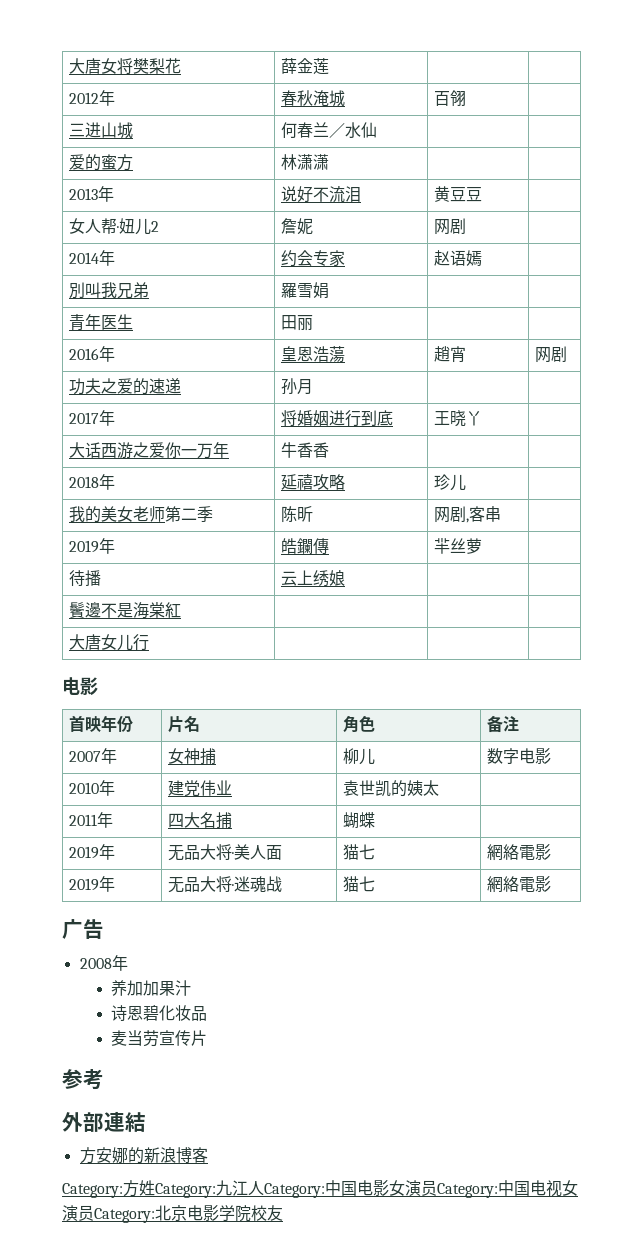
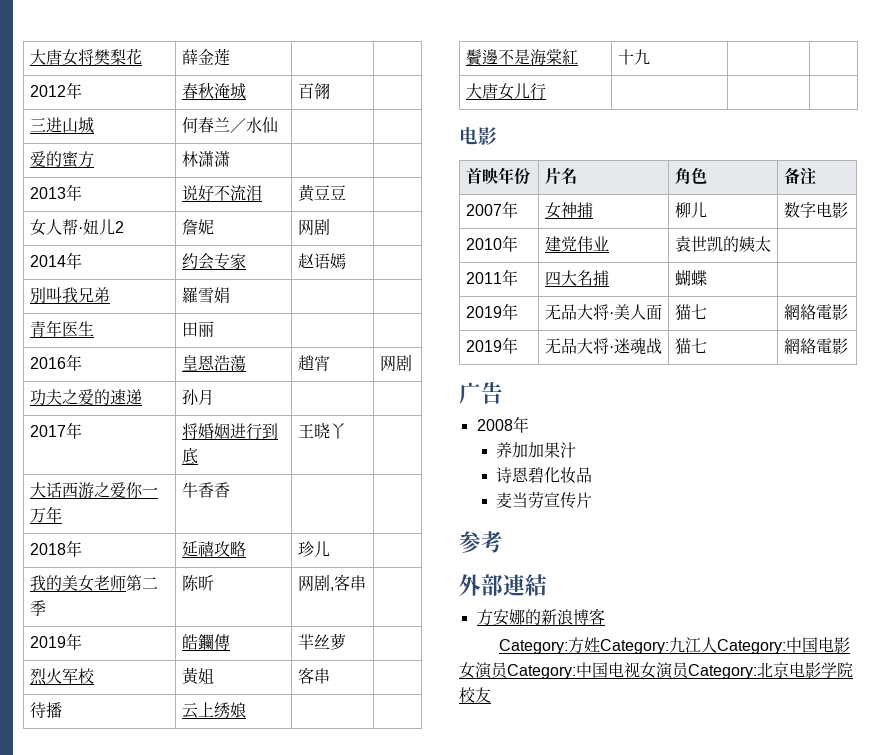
+ 烈火军校 | 黃姐 | 客串 |
- 鬢邊不是海棠紅 | | |
+ 鬢邊不是海棠紅 | 十九 | |

